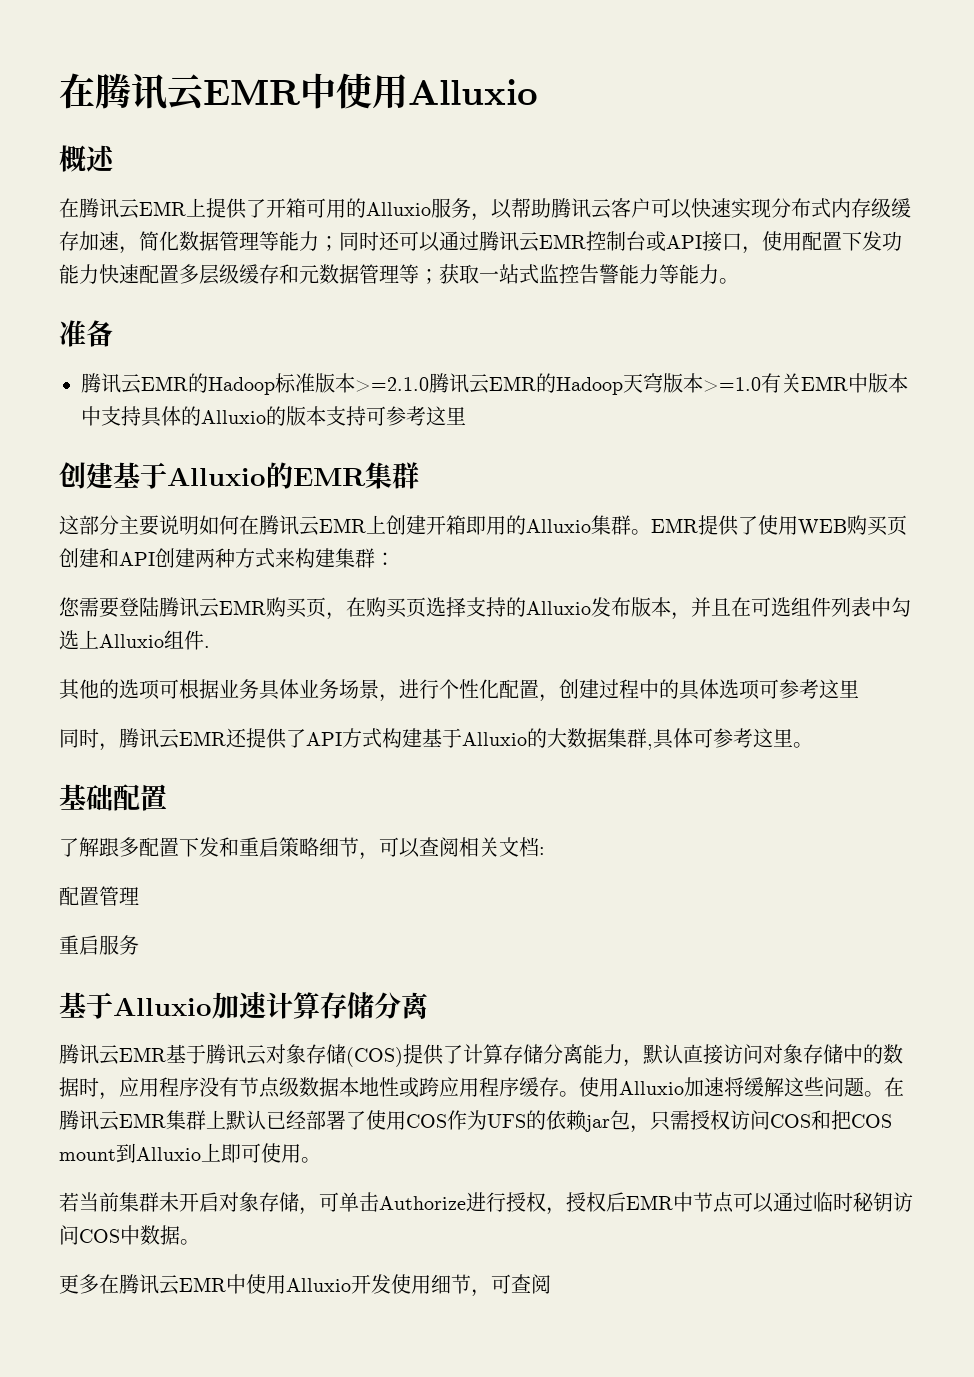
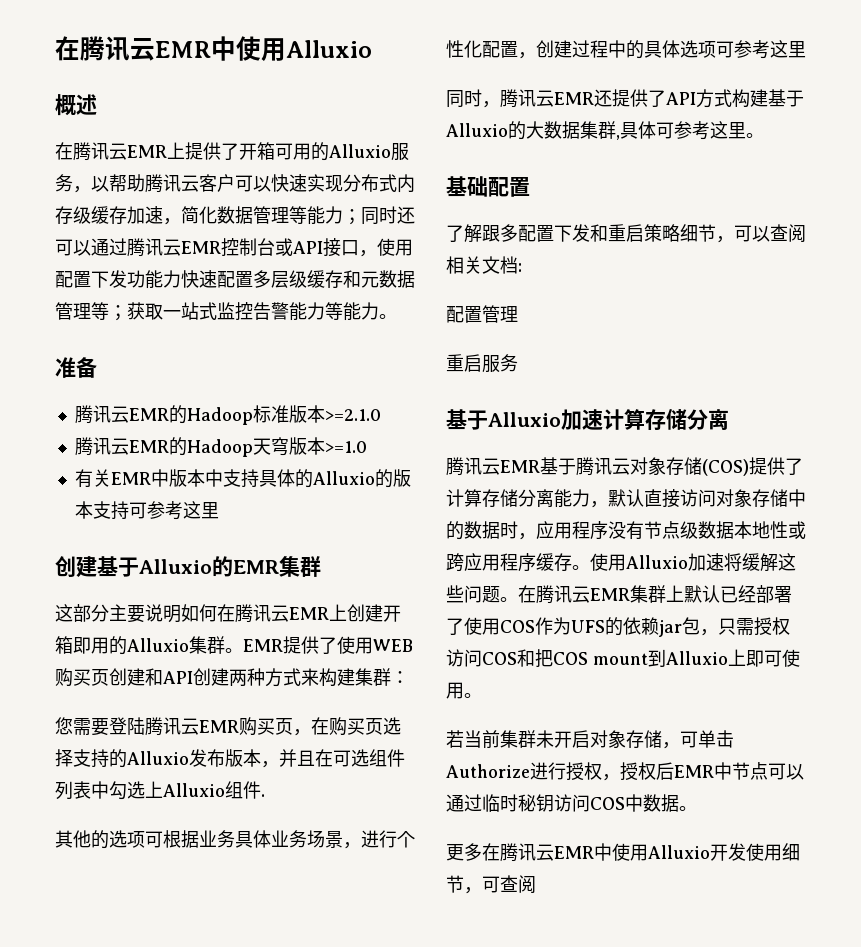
- 腾讯云EMR的Hadoop标准版本>=2.1.0腾讯云EMR的Hadoop天穹版本>=1.0有关EMR中版本中支持具体的Alluxio的版本支持可参考这里
+ 腾讯云EMR的Hadoop标准版本>=2.1.0
+ 腾讯云EMR的Hadoop天穹版本>=1.0
+ 有关EMR中版本中支持具体的Alluxio的版本支持可参考这里

